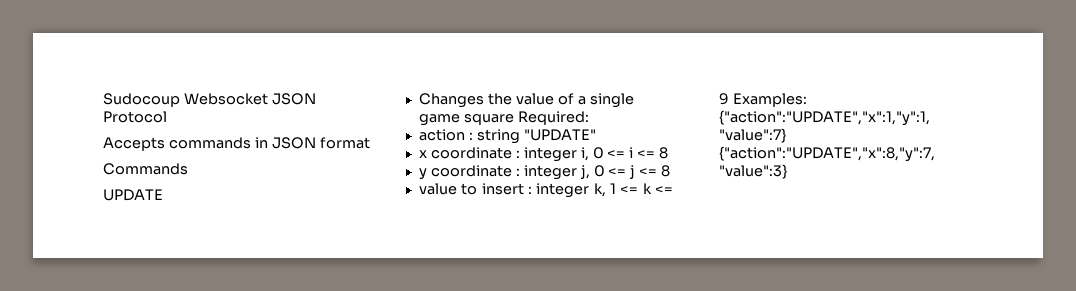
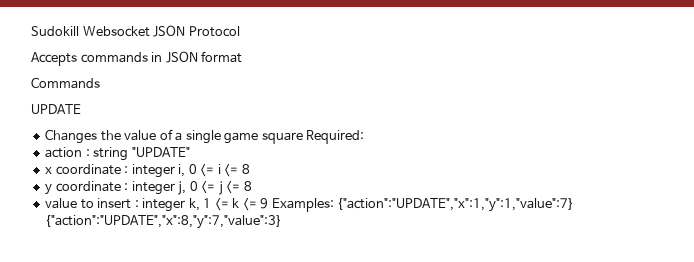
- Sudocoup Websocket JSON Protocol
+ Sudokill Websocket JSON Protocol

